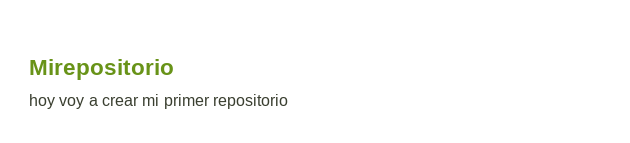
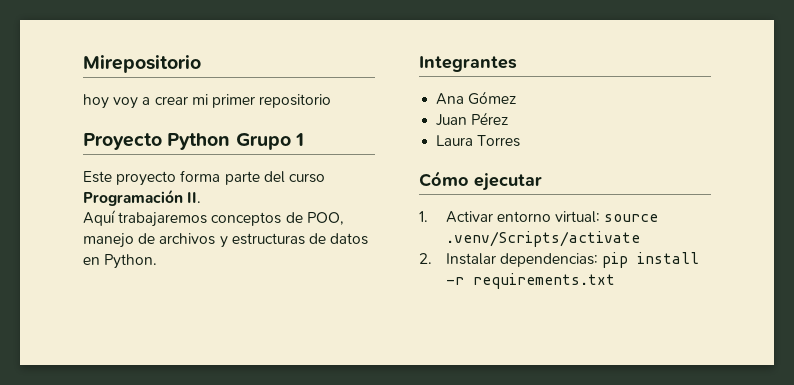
+ Proyecto Python Grupo 1
+ Este proyecto forma parte del curso Programación II.
+ Aquí trabajaremos conceptos de POO, manejo de archivos y estructuras de datos en Python.
+ Integrantes
+ Ana Gómez
+ Juan Pérez
+ Laura Torres
+ Cómo ejecutar
+ 1. Activar entorno virtual: source .venv/Scripts/activate
+ 2. Instalar dependencias: pip install -r requirements.txt

